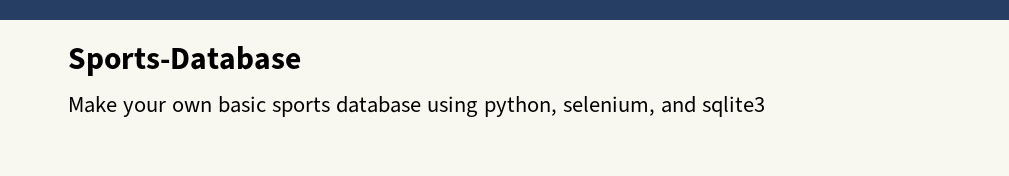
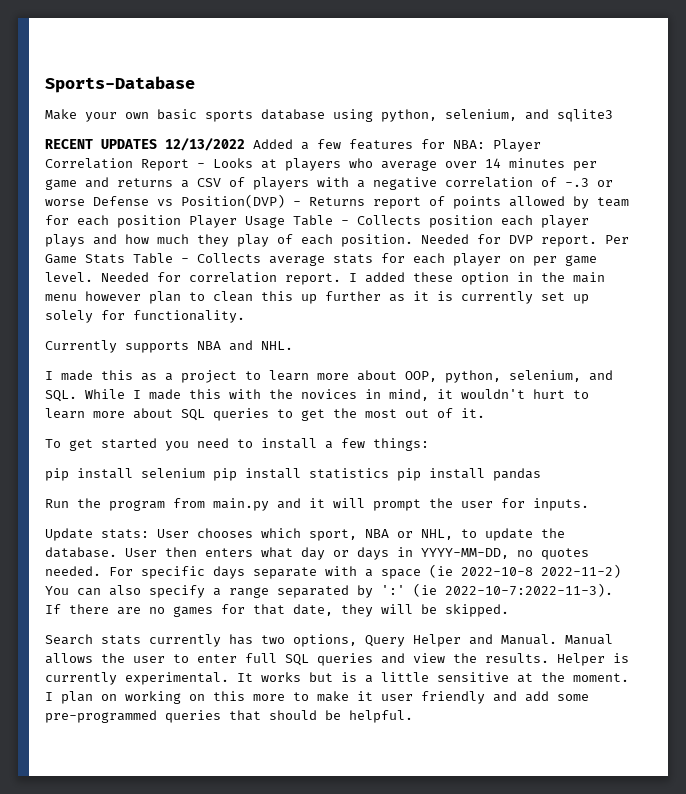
+ RECENT UPDATES 12/13/2022 Added a few features for NBA: Player Correlation Report - Looks at players who average over 14 minutes per game and returns a CSV of players with a negative correlation of -.3 or worse Defense vs Position(DVP) - Returns report of points allowed by team for each position Player Usage Table - Collects position each player plays and how much they play of each position. Needed for DVP report. Per Game Stats Table - Collects average stats for each player on per game level. Needed for correlation report. I added these option in the main menu however plan to clean this up further as it is currently set up solely for functionality.
+ Currently supports NBA and NHL.
+ I made this as a project to learn more about OOP, python, selenium, and SQL. While I made this with the novices in mind, it wouldn't hurt to learn more about SQL queries to get the most out of it.
+ To get started you need to install a few things:
+ pip install selenium pip install statistics pip install pandas
+ Run the program from main.py and it will prompt the user for inputs.
+ Update stats: User chooses which sport, NBA or NHL, to update the database. User then enters what day or days in YYYY-MM-DD, no quotes needed. For specific days separate with a space (ie 2022-10-8 2022-11-2) You can also specify a range separated by ':' (ie 2022-10-7:2022-11-3). If there are no games for that date, they will be skipped.
+ Search stats currently has two options, Query Helper and Manual. Manual allows the user to enter full SQL queries and view the results. Helper is currently experimental. It works but is a little sensitive at the moment. I plan on working on this more to make it user friendly and add some pre-programmed queries that should be helpful.

